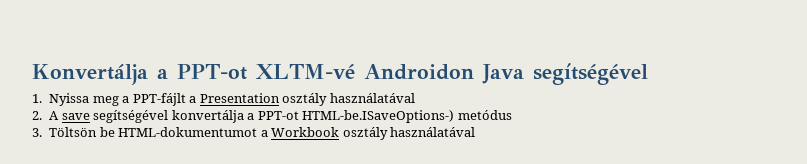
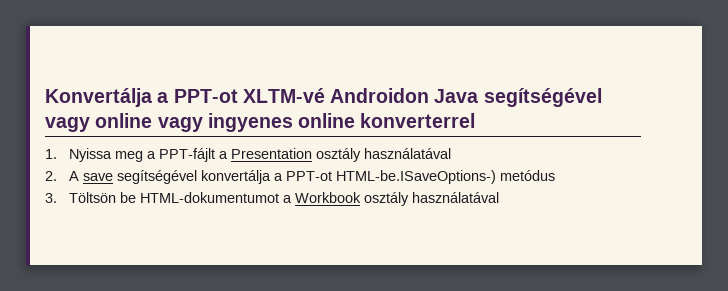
- Konvertálja a PPT-ot XLTM-vé Androidon Java segítségével
+ Konvertálja a PPT-ot XLTM-vé Androidon Java segítségével vagy online vagy ingyenes online konverterrel

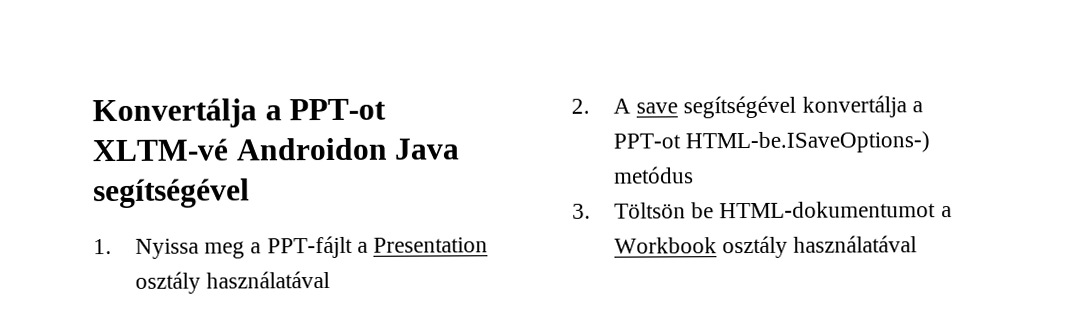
- Konvertálja a PPT-ot XLTM-vé Androidon Java segítségével vagy online vagy ingyenes online konverterrel
+ Konvertálja a PPT-ot XLTM-vé Androidon Java segítségével

